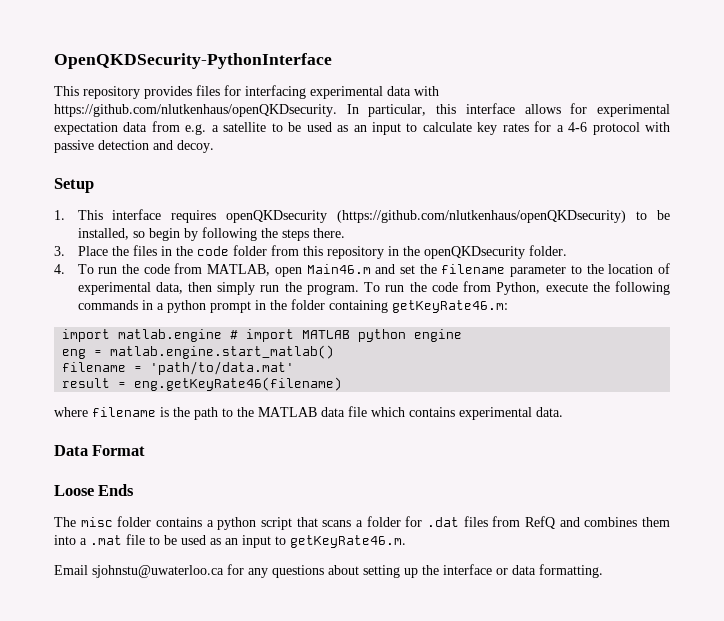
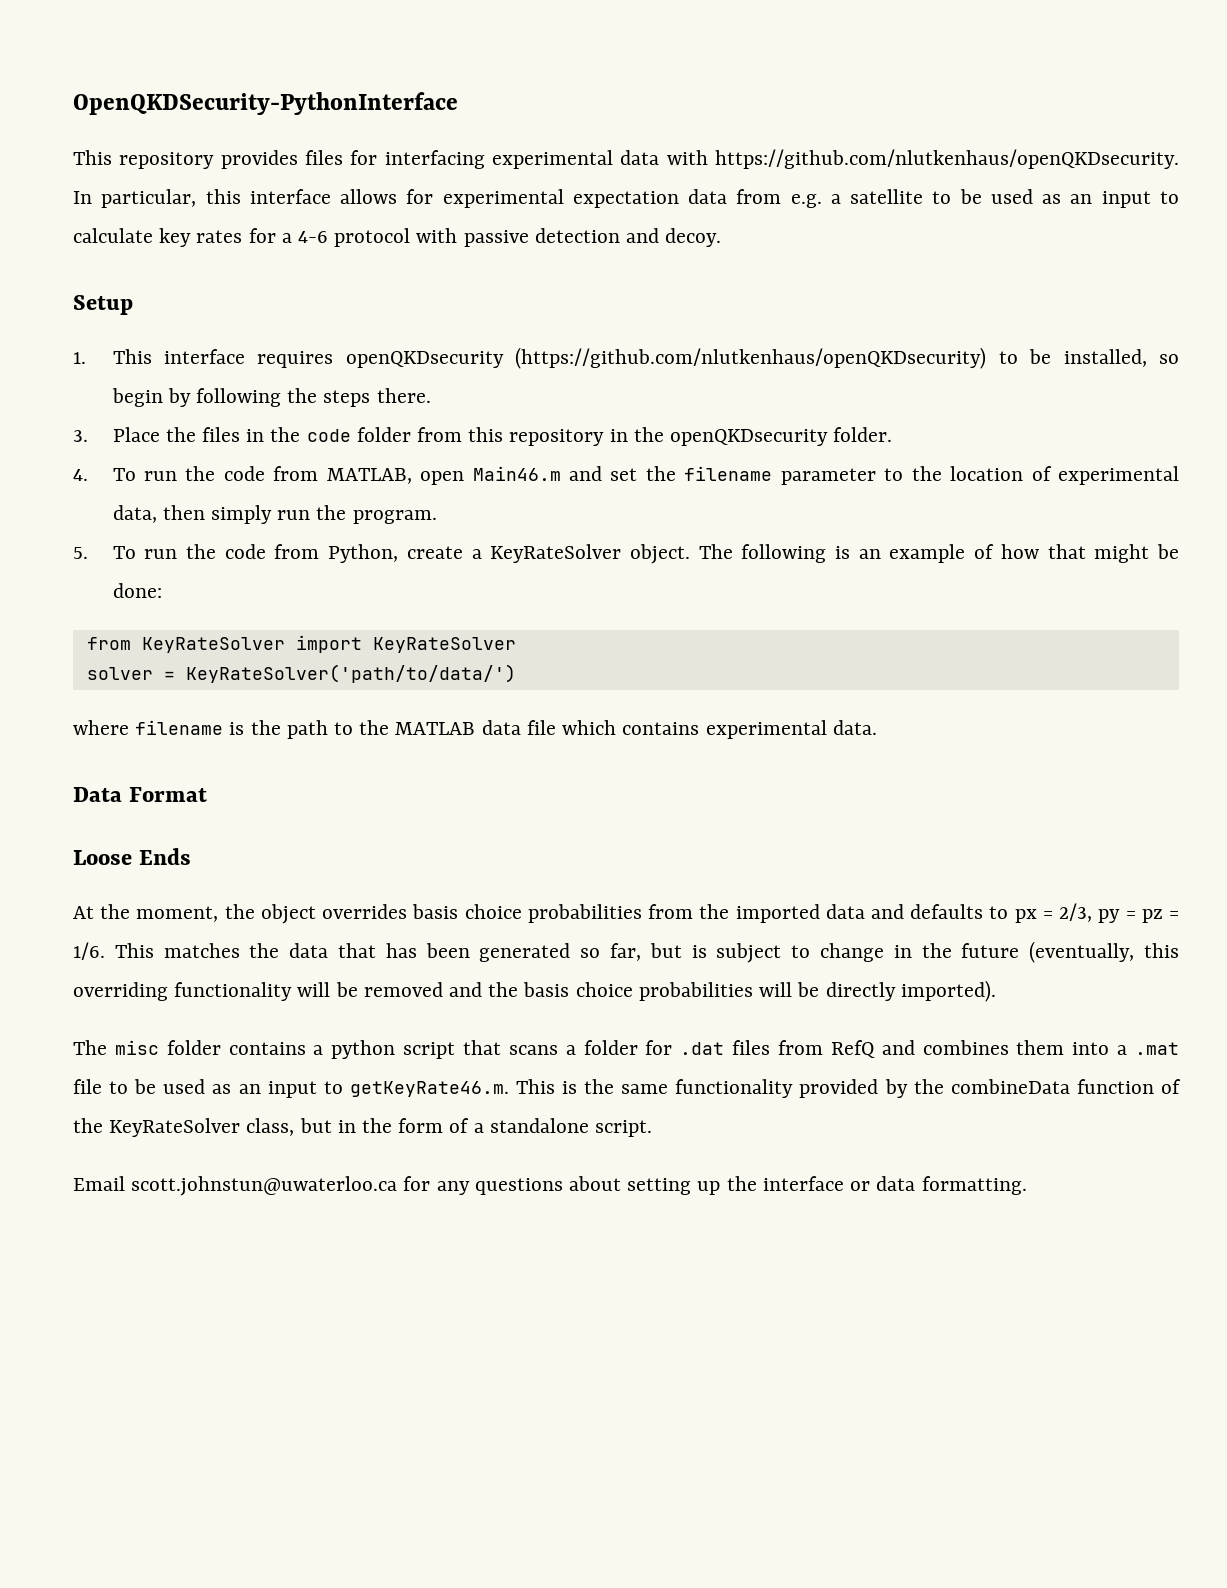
- 4. To run the code from MATLAB, open Main46.m and set the filename parameter to the location of experimental data, then simply run the program. To run the code from Python, execute the following commands in a python prompt in the folder containing getKeyRate46.m:
- import matlab.engine # import MATLAB python engine
- eng = matlab.engine.start_matlab()
- filename = 'path/to/data.mat'
- result = eng.getKeyRate46(filename)
+ 4. To run the code from MATLAB, open Main46.m and set the filename parameter to the location of experimental data, then simply run the program.
+ 5. To run the code from Python, create a KeyRateSolver object. The following is an example of how that might be done:
+ from KeyRateSolver import KeyRateSolver
+ solver = KeyRateSolver('path/to/data/')
+ At the moment, the object overrides basis choice probabilities from the imported data and defaults to px = 2/3, py = pz = 1/6. This matches the data that has been generated so far, but is subject to change in the future (eventually, this overriding functionality will be removed and the basis choice probabilities will be directly imported).
- The misc folder contains a python script that scans a folder for .dat files from RefQ and combines them into a .mat file to be used as an input to getKeyRate46.m.
+ The misc folder contains a python script that scans a folder for .dat files from RefQ and combines them into a .mat file to be used as an input to getKeyRate46.m. This is the same functionality provided by the combineData function of the KeyRateSolver class, but in the form of a standalone script.
- Email sjohnstu@uwaterloo.ca for any questions about setting up the interface or data formatting.
+ Email scott.johnstun@uwaterloo.ca for any questions about setting up the interface or data formatting.

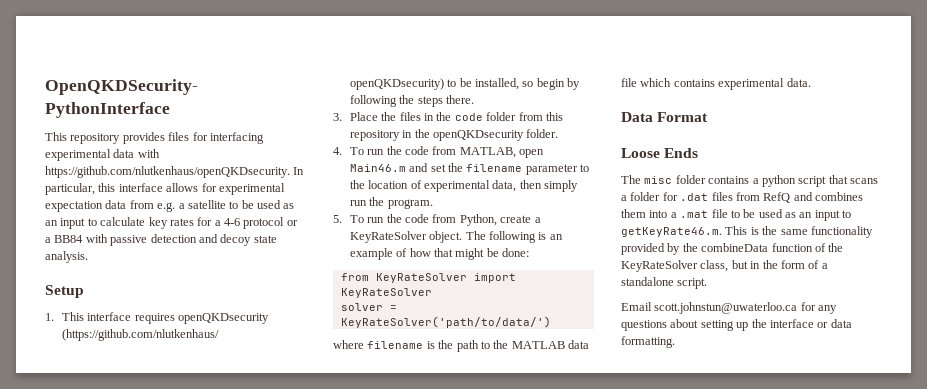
- This repository provides files for interfacing experimental data with https://github.com/nlutkenhaus/openQKDsecurity. In particular, this interface allows for experimental expectation data from e.g. a satellite to be used as an input to calculate key rates for a 4-6 protocol with passive detection and decoy.
+ This repository provides files for interfacing experimental data with https://github.com/nlutkenhaus/openQKDsecurity. In particular, this interface allows for experimental expectation data from e.g. a satellite to be used as an input to calculate key rates for a 4-6 protocol or a BB84 with passive detection and decoy state analysis.
- At the moment, the object overrides basis choice probabilities from the imported data and defaults to px = 2/3, py = pz = 1/6. This matches the data that has been generated so far, but is subject to change in the future (eventually, this overriding functionality will be removed and the basis choice probabilities will be directly imported).

